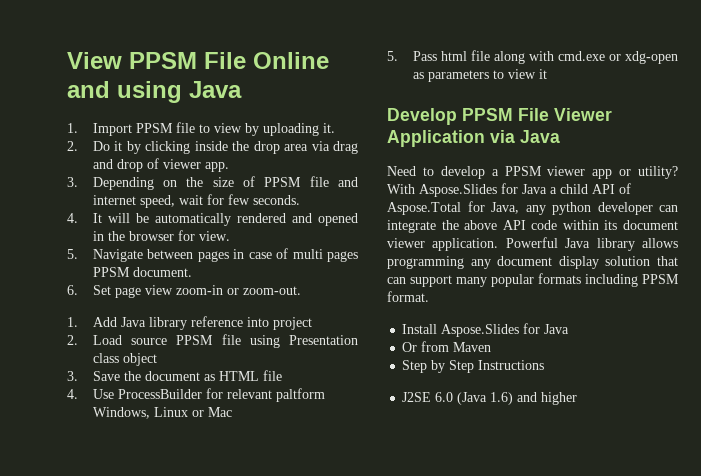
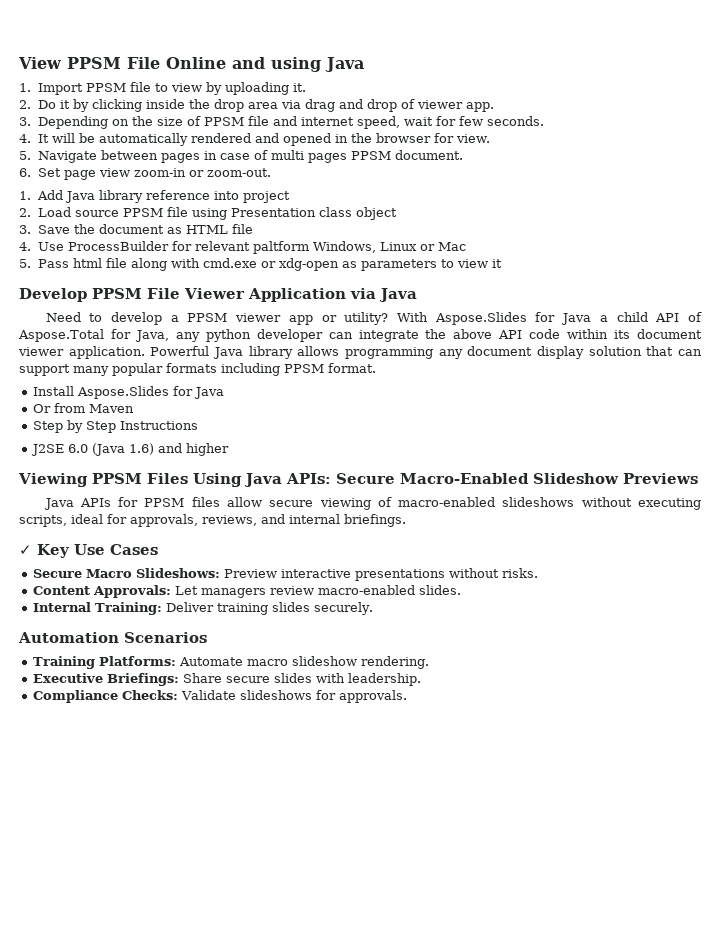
+ Viewing PPSM Files Using Java APIs: Secure Macro-Enabled Slideshow Previews
+ Java APIs for PPSM files allow secure viewing of macro-enabled slideshows without executing scripts, ideal for approvals, reviews, and internal briefings.
+ ✓ Key Use Cases
+ Secure Macro Slideshows: Preview interactive presentations without risks.
+ Content Approvals: Let managers review macro-enabled slides.
+ Internal Training: Deliver training slides securely.
+ Automation Scenarios
+ Training Platforms: Automate macro slideshow rendering.
+ Executive Briefings: Share secure slides with leadership.
+ Compliance Checks: Validate slideshows for approvals.

